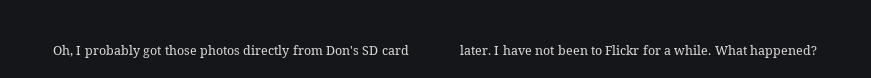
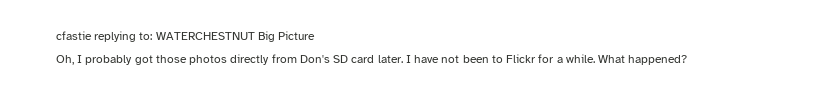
+ cfastie replying to: WATERCHESTNUT Big Picture

